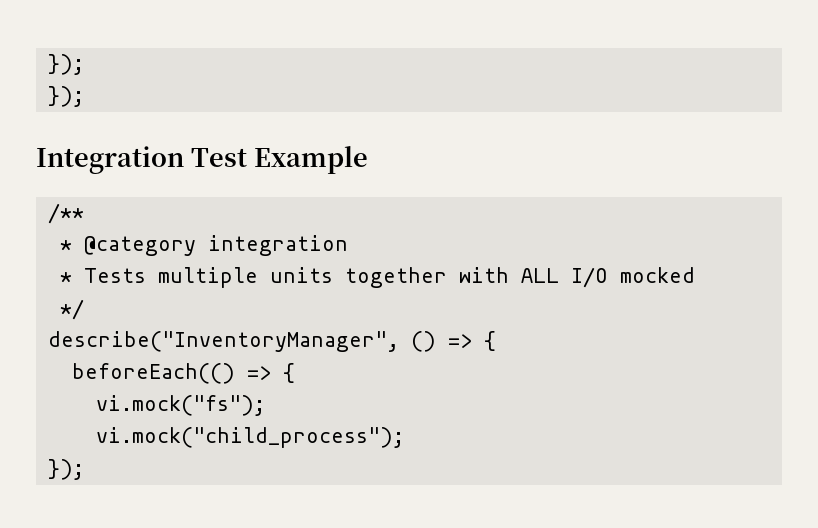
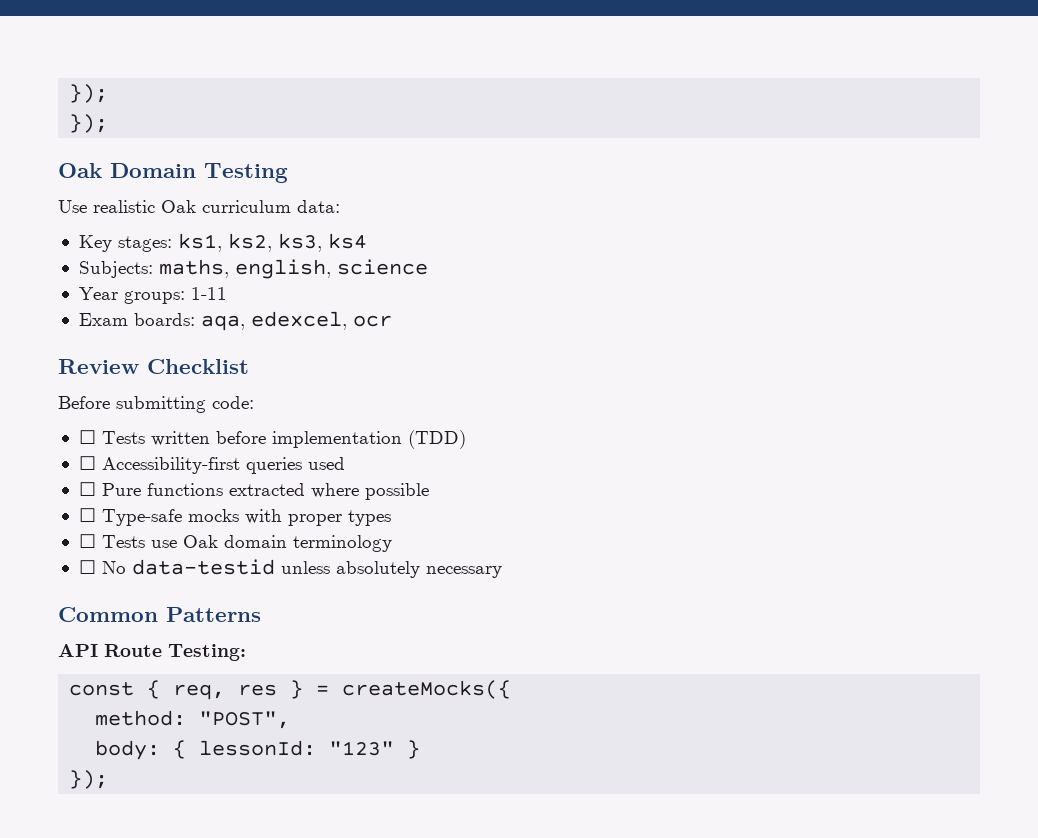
- Integration Test Example
- /**
- * @category integration
- * Tests multiple units together with ALL I/O mocked
- */
- describe("InventoryManager", () => {
- beforeEach(() => {
- vi.mock("fs");
- vi.mock("child_process");
+ Oak Domain Testing
+ Use realistic Oak curriculum data:
+ Key stages: ks1, ks2, ks3, ks4
+ Subjects: maths, english, science
+ Year groups: 1-11
+ Exam boards: aqa, edexcel, ocr
+ Review Checklist
+ Before submitting code:
+ ☐ Tests written before implementation (TDD)
+ ☐ Accessibility-first queries used
+ ☐ Pure functions extracted where possible
+ ☐ Type-safe mocks with proper types
+ ☐ Tests use Oak domain terminology
+ ☐ No data-testid unless absolutely necessary
+ Common Patterns
+ API Route Testing:
+ const { req, res } = createMocks({
+ method: "POST",
+ body: { lessonId: "123" }

